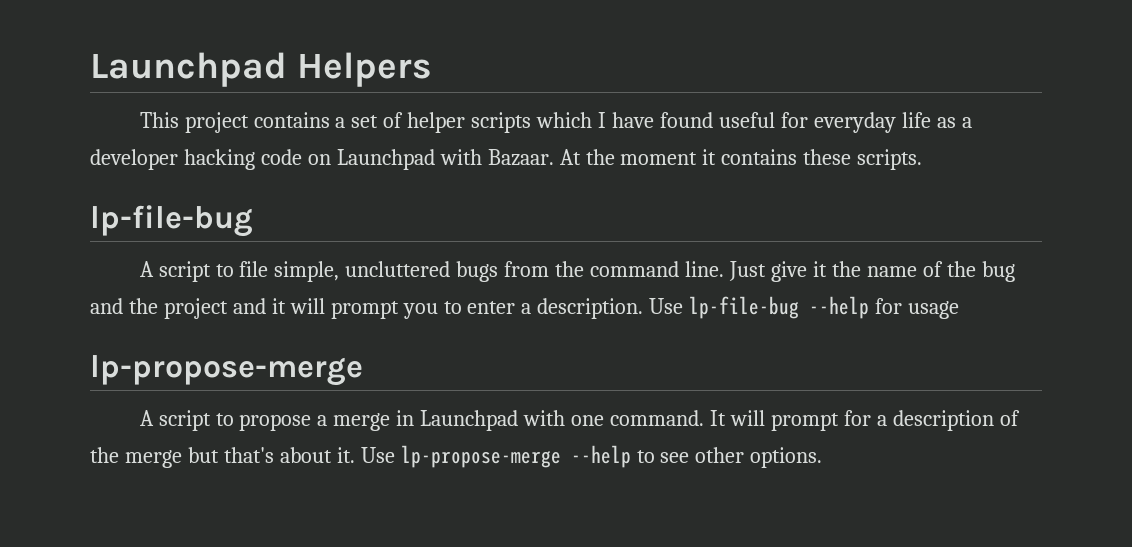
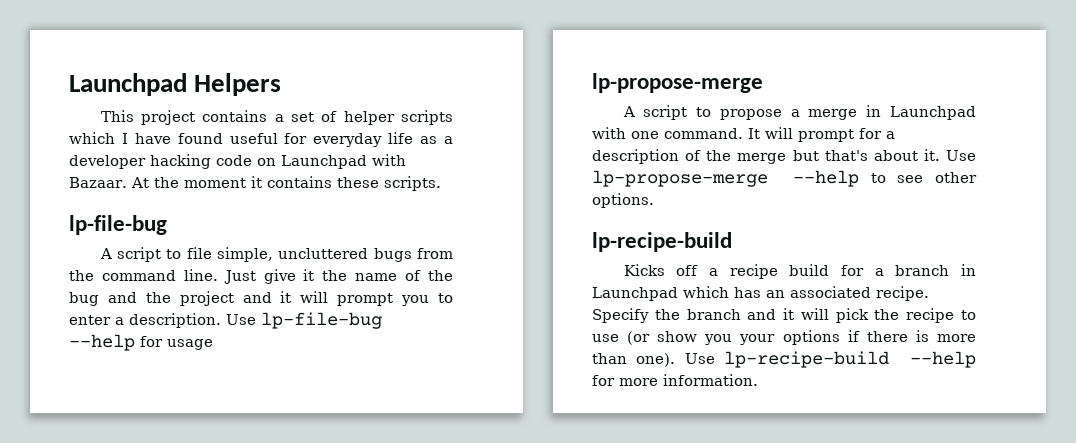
  Use lp-propose-merge --help to see other options.
+ lp-recipe-build
+ Kicks off a recipe build for a branch in Launchpad which has an associated recipe. Specify the branch and it will pick the recipe to use (or show you your options if there is more than one). Use lp-recipe-build --help for more information.

